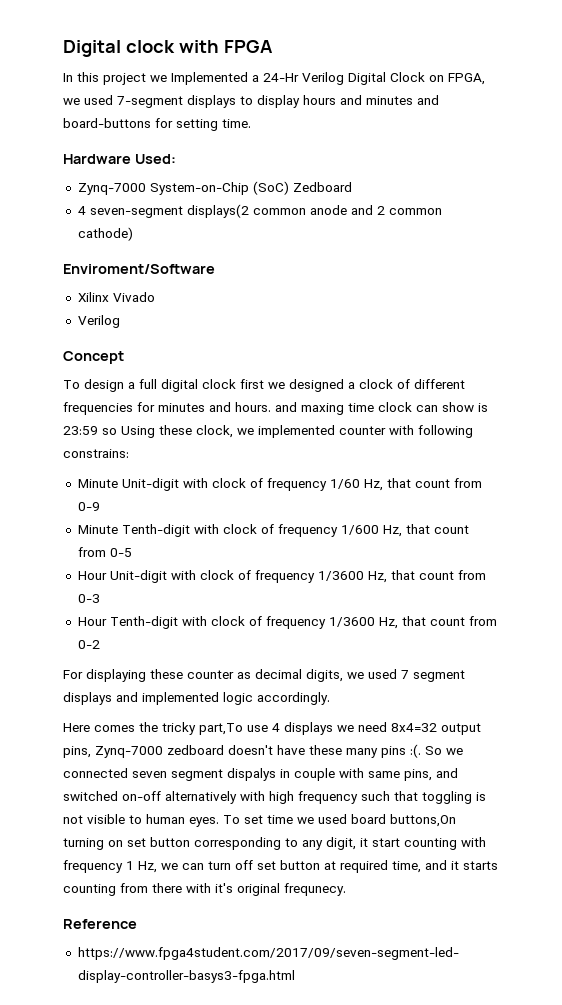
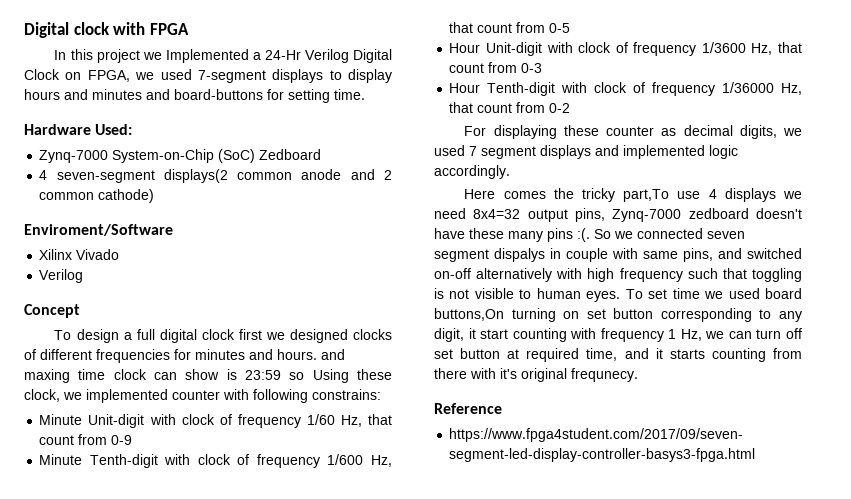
- To design a full digital clock first we designed a clock of different frequencies for minutes and hours. and maxing time clock can show is 23:59 so Using these clock, we implemented counter with following constrains:
+ To design a full digital clock first we designed clocks of different frequencies for minutes and hours. and maxing time clock can show is 23:59 so Using these clock, we implemented counter with following constrains:
- Hour Tenth-digit with clock of frequency 1/3600 Hz, that count from 0-2
+ Hour Tenth-digit with clock of frequency 1/36000 Hz, that count from 0-2

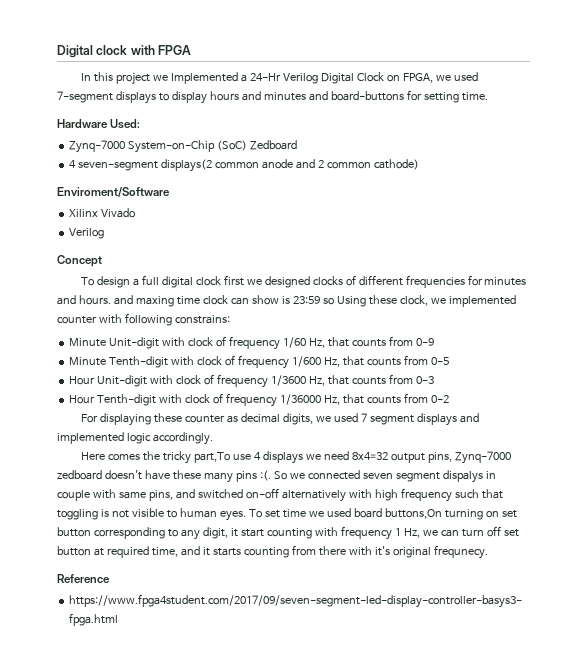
- Minute Unit-digit with clock of frequency 1/60 Hz, that count from 0-9
+ Minute Unit-digit with clock of frequency 1/60 Hz, that counts from 0-9
- Minute Tenth-digit with clock of frequency 1/600 Hz, that count from 0-5
+ Minute Tenth-digit with clock of frequency 1/600 Hz, that counts from 0-5
- Hour Unit-digit with clock of frequency 1/3600 Hz, that count from 0-3
+ Hour Unit-digit with clock of frequency 1/3600 Hz, that counts from 0-3
- Hour Tenth-digit with clock of frequency 1/36000 Hz, that count from 0-2
+ Hour Tenth-digit with clock of frequency 1/36000 Hz, that counts from 0-2

